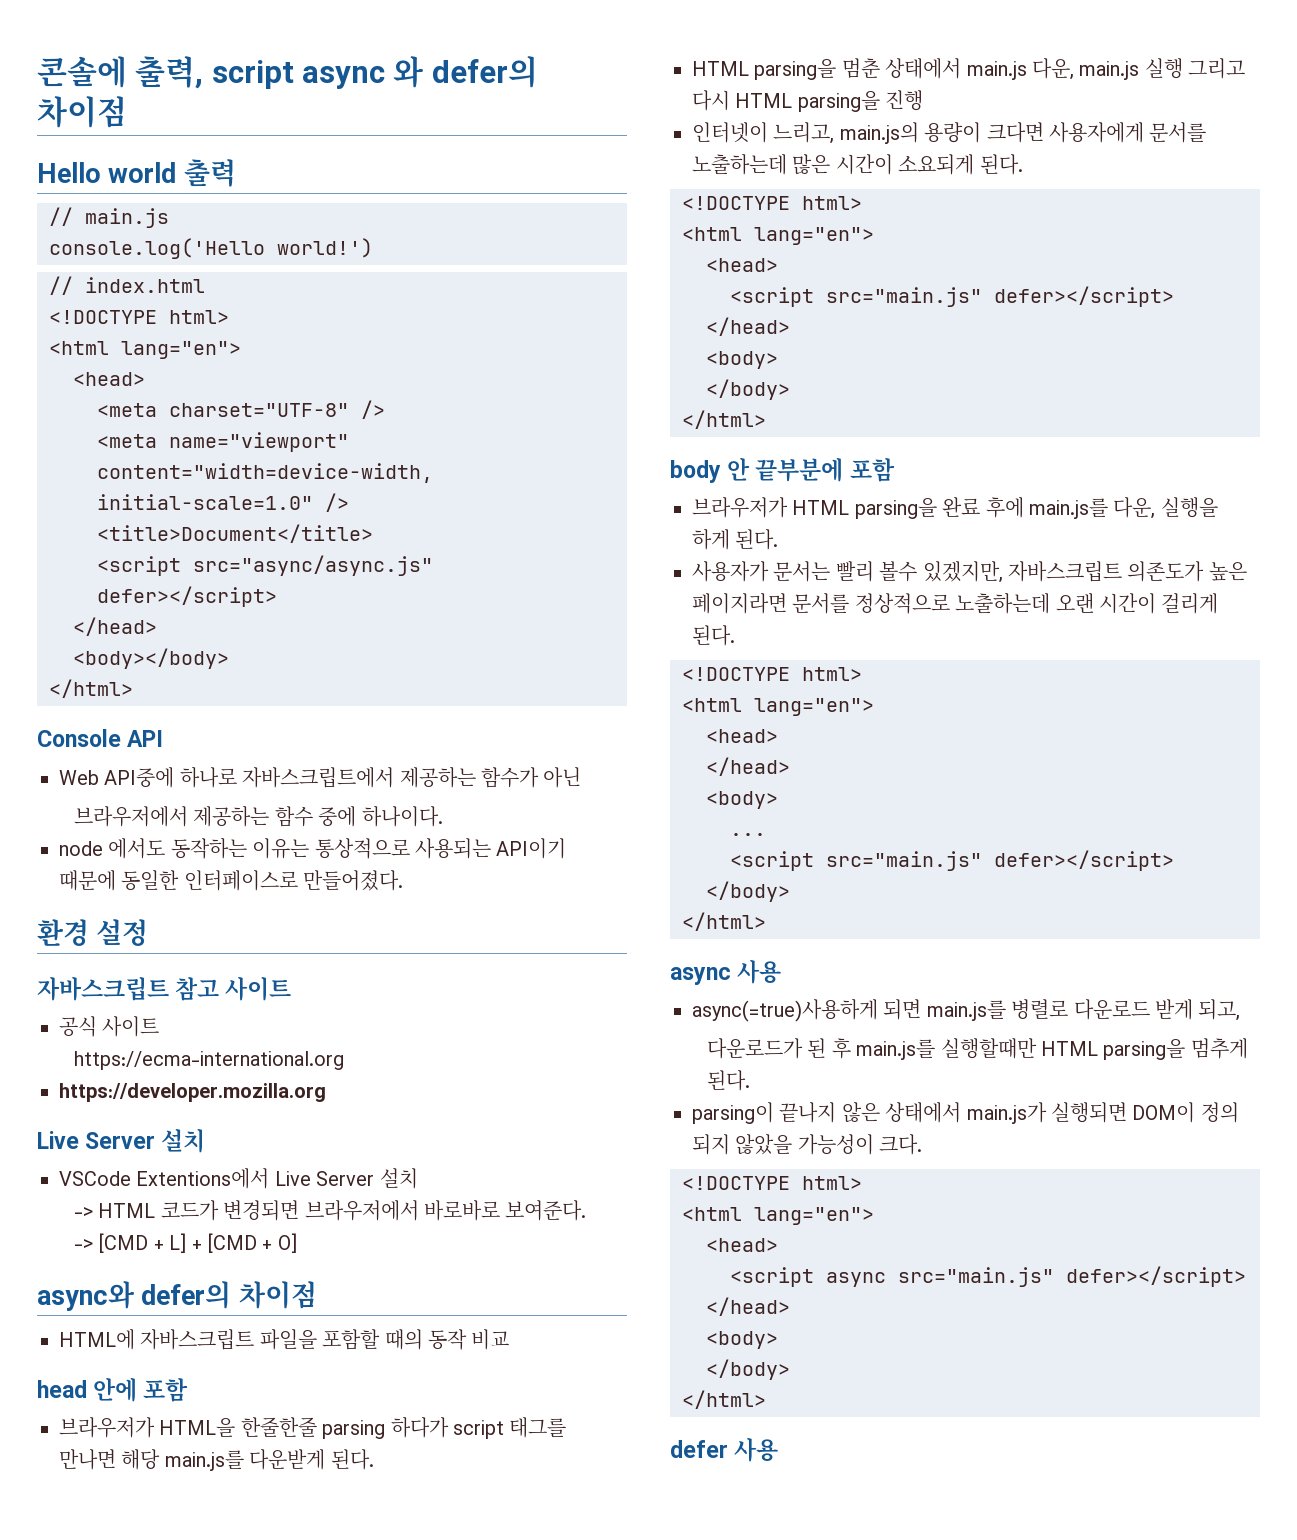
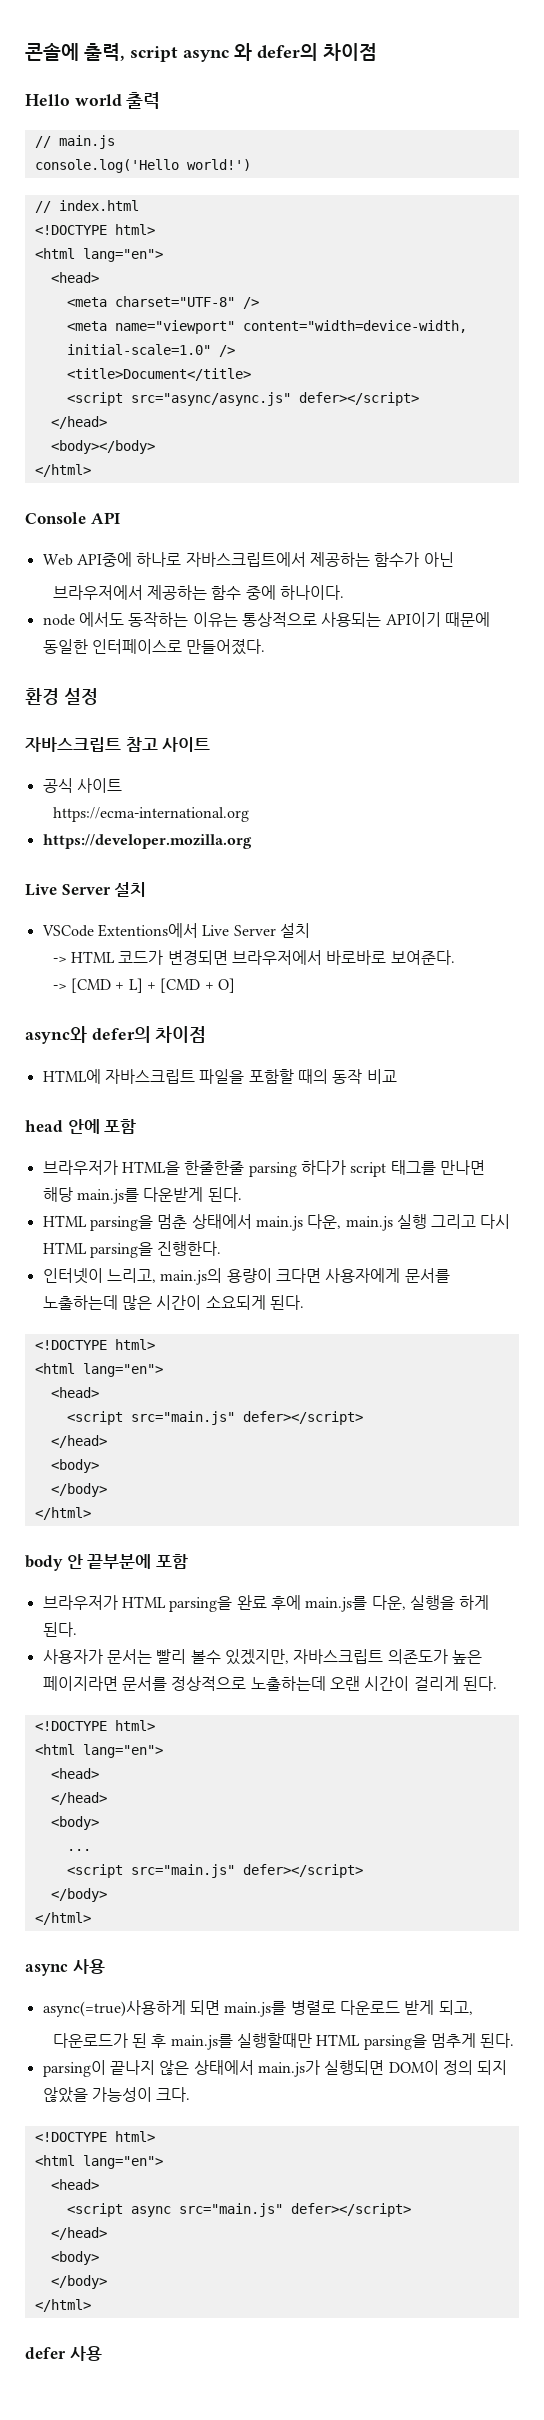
- HTML parsing을 멈춘 상태에서 main.js 다운, main.js 실행 그리고 다시 HTML parsing을 진행
+ HTML parsing을 멈춘 상태에서 main.js 다운, main.js 실행 그리고 다시 HTML parsing을 진행한다.

